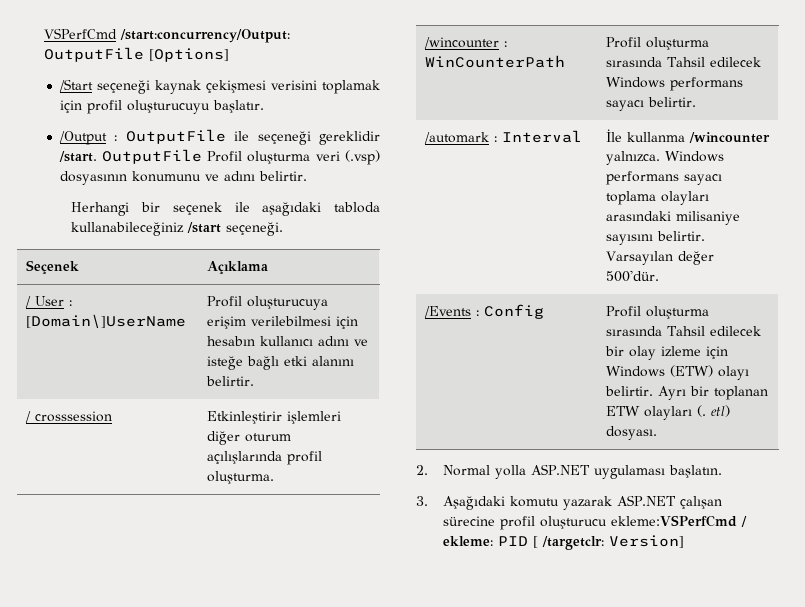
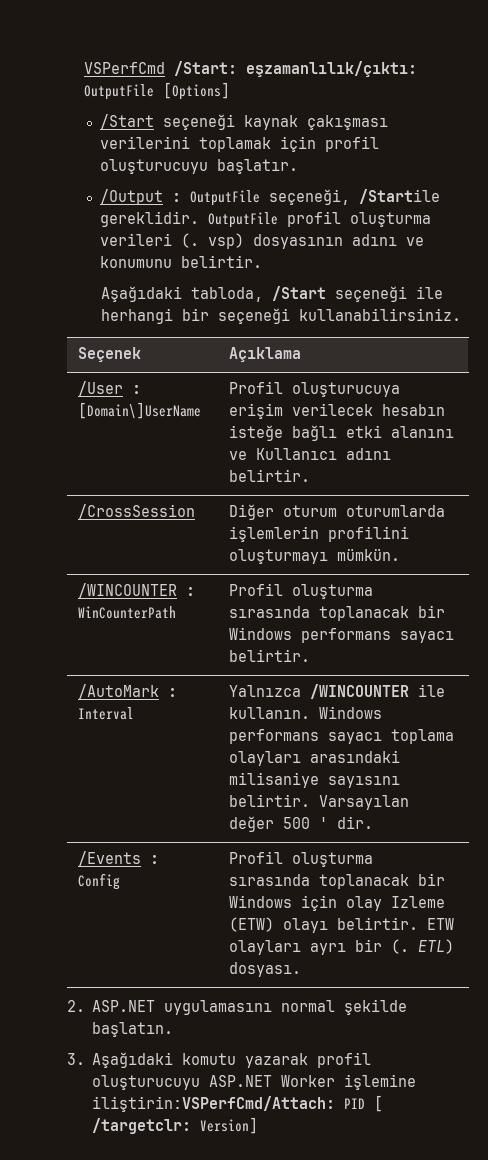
- VSPerfCmd /start:concurrency/Output: OutputFile [Options]
+ VSPerfCmd /Start: eşzamanlılık/çıktı: OutputFile [Options]
- /Start seçeneği kaynak çekişmesi verisini toplamak için profil oluşturucuyu başlatır.
+ /Start seçeneği kaynak çakışması verilerini toplamak için profil oluşturucuyu başlatır.
- /Output : OutputFile ile seçeneği gereklidir /start. OutputFile Profil oluşturma veri (.vsp) dosyasının konumunu ve adını belirtir.
- Herhangi bir seçenek ile aşağıdaki tabloda kullanabileceğiniz /start seçeneği.
+ /Output : OutputFile seçeneği, /Startile gereklidir. OutputFile profil oluşturma verileri (. vsp) dosyasının adını ve konumunu belirtir.
+ Aşağıdaki tabloda, /Start seçeneği ile herhangi bir seçeneği kullanabilirsiniz.
- / User : [Domain\]UserName | Profil oluşturucuya erişim verilebilmesi için hesabın kullanıcı adını ve isteğe bağlı etki alanını belirtir.
- / crosssession | Etkinleştirir işlemleri diğer oturum açılışlarında profil oluşturma.
- /wincounter : WinCounterPath | Profil oluşturma sırasında Tahsil edilecek Windows performans sayacı belirtir.
+ /User : [Domain\]UserName | Profil oluşturucuya erişim verilecek hesabın isteğe bağlı etki alanını ve Kullanıcı adını belirtir.
+ /CrossSession | Diğer oturum oturumlarda işlemlerin profilini oluşturmayı mümkün.
+ /WINCOUNTER : WinCounterPath | Profil oluşturma sırasında toplanacak bir Windows performans sayacı belirtir.
- /automark : Interval | İle kullanma /wincounter yalnızca. Windows performans sayacı toplama olayları arasındaki milisaniye sayısını belirtir. Varsayılan değer 500'dür.
+ /AutoMark : Interval | Yalnızca /WINCOUNTER ile kullanın. Windows performans sayacı toplama olayları arasındaki milisaniye sayısını belirtir. Varsayılan değer 500 ' dir.
- /Events : Config | Profil oluşturma sırasında Tahsil edilecek bir olay izleme için Windows (ETW) olayı belirtir. Ayrı bir toplanan ETW olayları (. etl) dosyası.
- 2. Normal yolla ASP.NET uygulaması başlatın.
+ /Events : Config | Profil oluşturma sırasında toplanacak bir Windows için olay Izleme (ETW) olayı belirtir. ETW olayları ayrı bir (. ETL) dosyası.
+ 2. ASP.NET uygulamasını normal şekilde başlatın.
- 3. Aşağıdaki komutu yazarak ASP.NET çalışan sürecine profil oluşturucu ekleme:VSPerfCmd / ekleme: PID [ /targetclr: Version]
+ 3. Aşağıdaki komutu yazarak profil oluşturucuyu ASP.NET Worker işlemine iliştirin:VSPerfCmd/Attach: PID [ /targetclr: Version]

